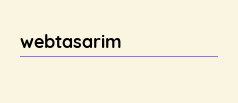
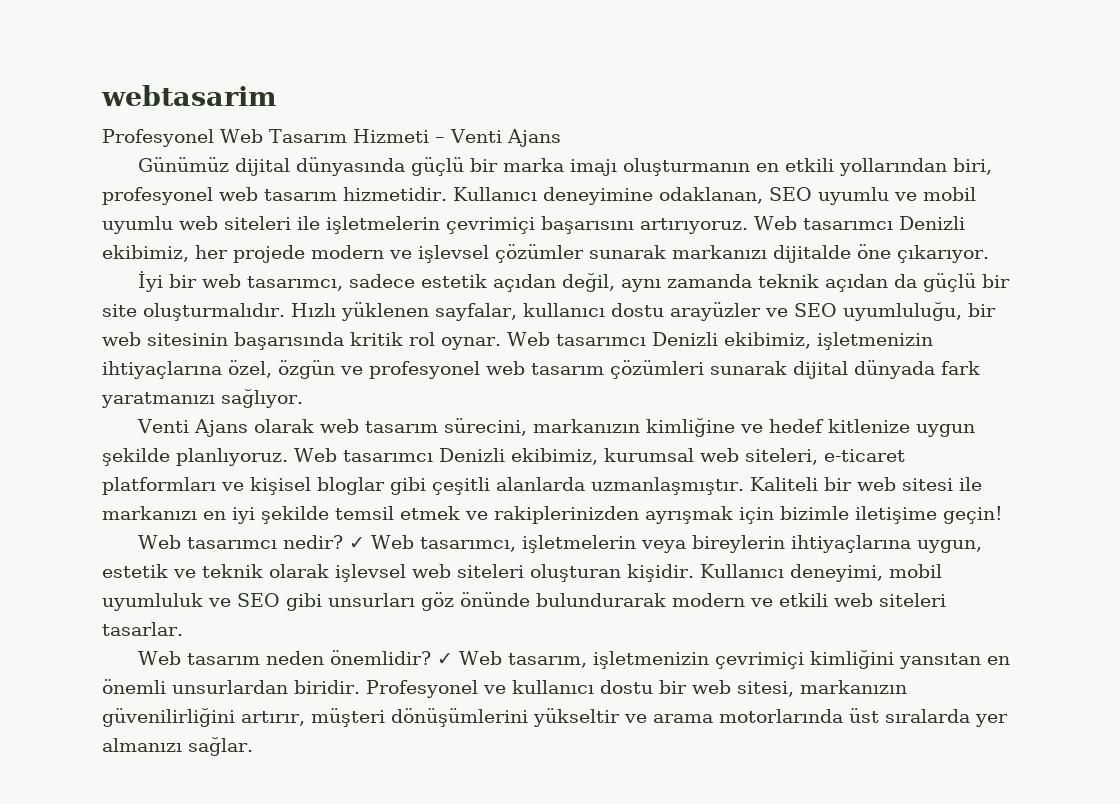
+ Profesyonel Web Tasarım Hizmeti – Venti Ajans
+ Günümüz dijital dünyasında güçlü bir marka imajı oluşturmanın en etkili yollarından biri, profesyonel web tasarım hizmetidir. Kullanıcı deneyimine odaklanan, SEO uyumlu ve mobil uyumlu web siteleri ile işletmelerin çevrimiçi başarısını artırıyoruz. Web tasarımcı Denizli ekibimiz, her projede modern ve işlevsel çözümler sunarak markanızı dijitalde öne çıkarıyor.
+ İyi bir web tasarımcı, sadece estetik açıdan değil, aynı zamanda teknik açıdan da güçlü bir site oluşturmalıdır. Hızlı yüklenen sayfalar, kullanıcı dostu arayüzler ve SEO uyumluluğu, bir web sitesinin başarısında kritik rol oynar. Web tasarımcı Denizli ekibimiz, işletmenizin ihtiyaçlarına özel, özgün ve profesyonel web tasarım çözümleri sunarak dijital dünyada fark yaratmanızı sağlıyor.
+ Venti Ajans olarak web tasarım sürecini, markanızın kimliğine ve hedef kitlenize uygun şekilde planlıyoruz. Web tasarımcı Denizli ekibimiz, kurumsal web siteleri, e-ticaret platformları ve kişisel bloglar gibi çeşitli alanlarda uzmanlaşmıştır. Kaliteli bir web sitesi ile markanızı en iyi şekilde temsil etmek ve rakiplerinizden ayrışmak için bizimle iletişime geçin!
+ Web tasarımcı nedir? ✓ Web tasarımcı, işletmelerin veya bireylerin ihtiyaçlarına uygun, estetik ve teknik olarak işlevsel web siteleri oluşturan kişidir. Kullanıcı deneyimi, mobil uyumluluk ve SEO gibi unsurları göz önünde bulundurarak modern ve etkili web siteleri tasarlar.
+ Web tasarım neden önemlidir? ✓ Web tasarım, işletmenizin çevrimiçi kimliğini yansıtan en önemli unsurlardan biridir. Profesyonel ve kullanıcı dostu bir web sitesi, markanızın güvenilirliğini artırır, müşteri dönüşümlerini yükseltir ve arama motorlarında üst sıralarda yer almanızı sağlar.

